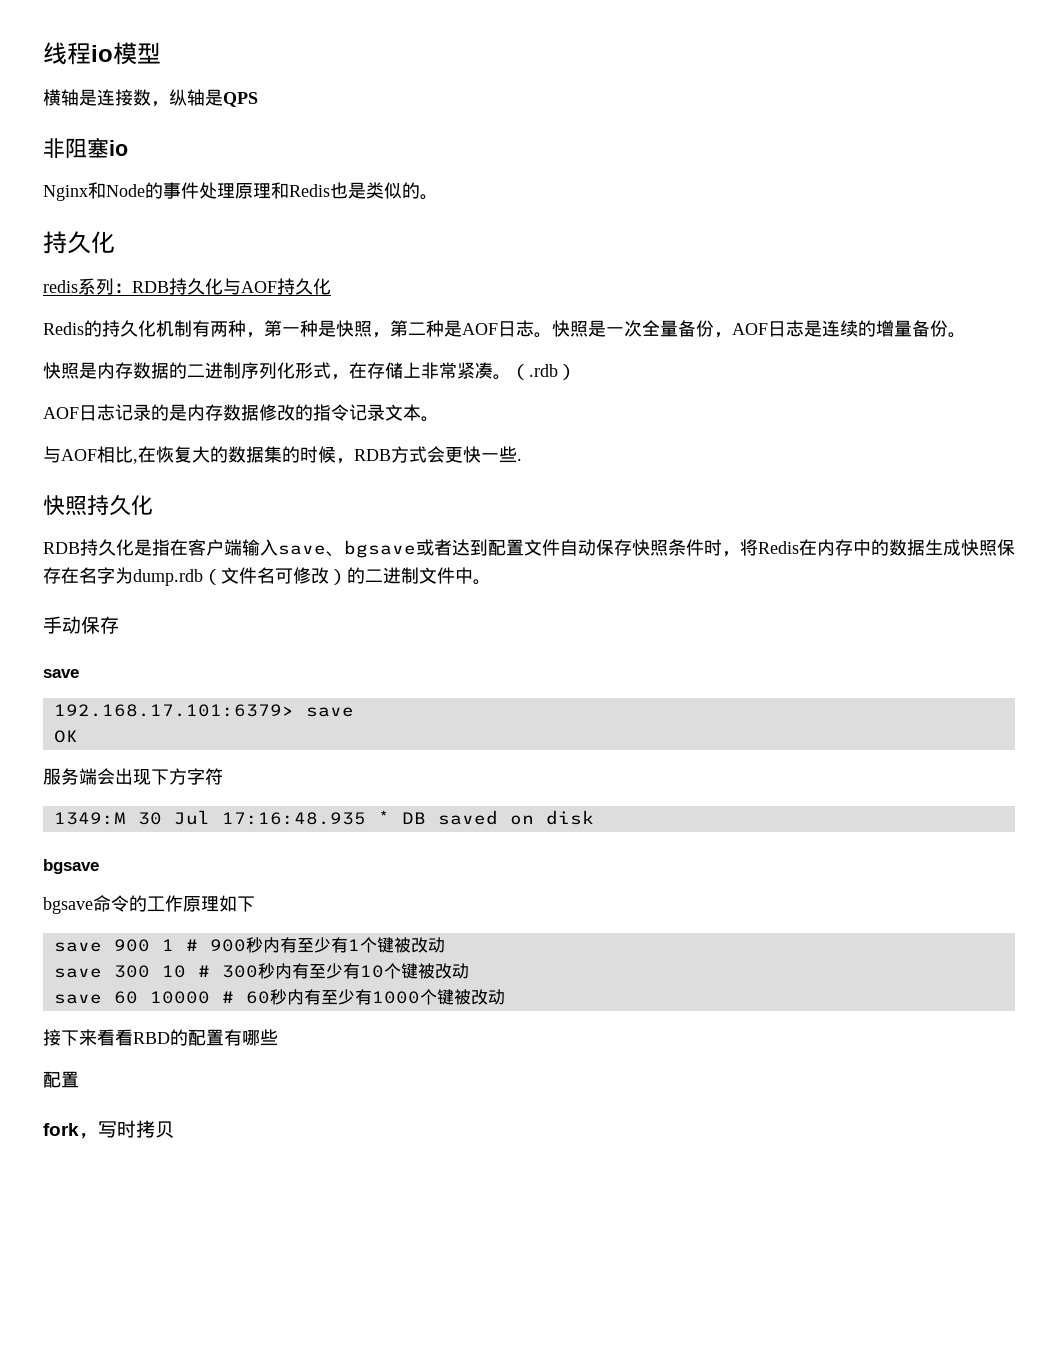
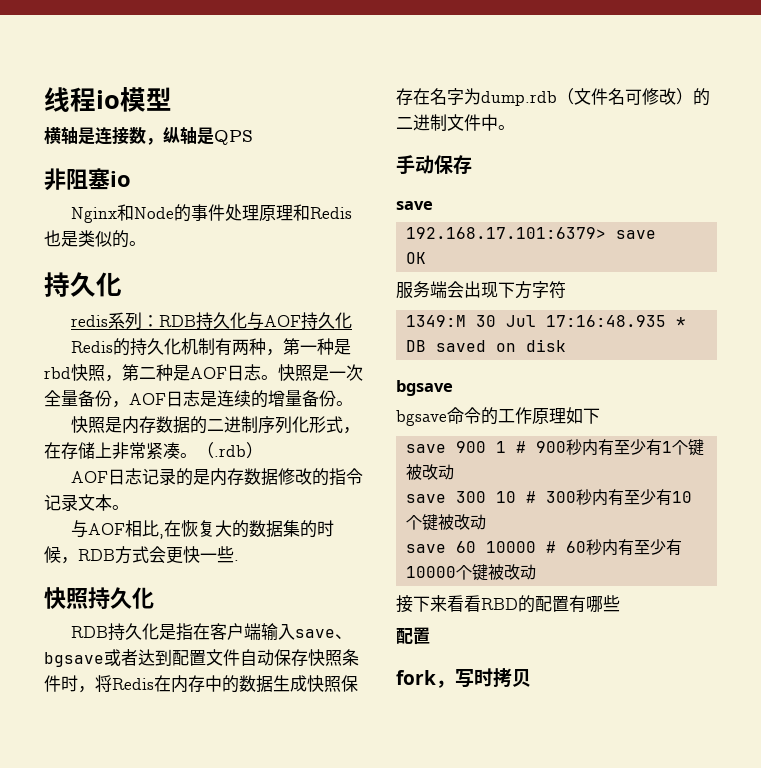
- Redis的持久化机制有两种，第一种是快照，第二种是AOF日志。
+ Redis的持久化机制有两种，第一种是rbd快照，第二种是AOF日志。
- save 60 10000 # 60秒内有至少有1000个键被改动
+ save 60 10000 # 60秒内有至少有10000个键被改动

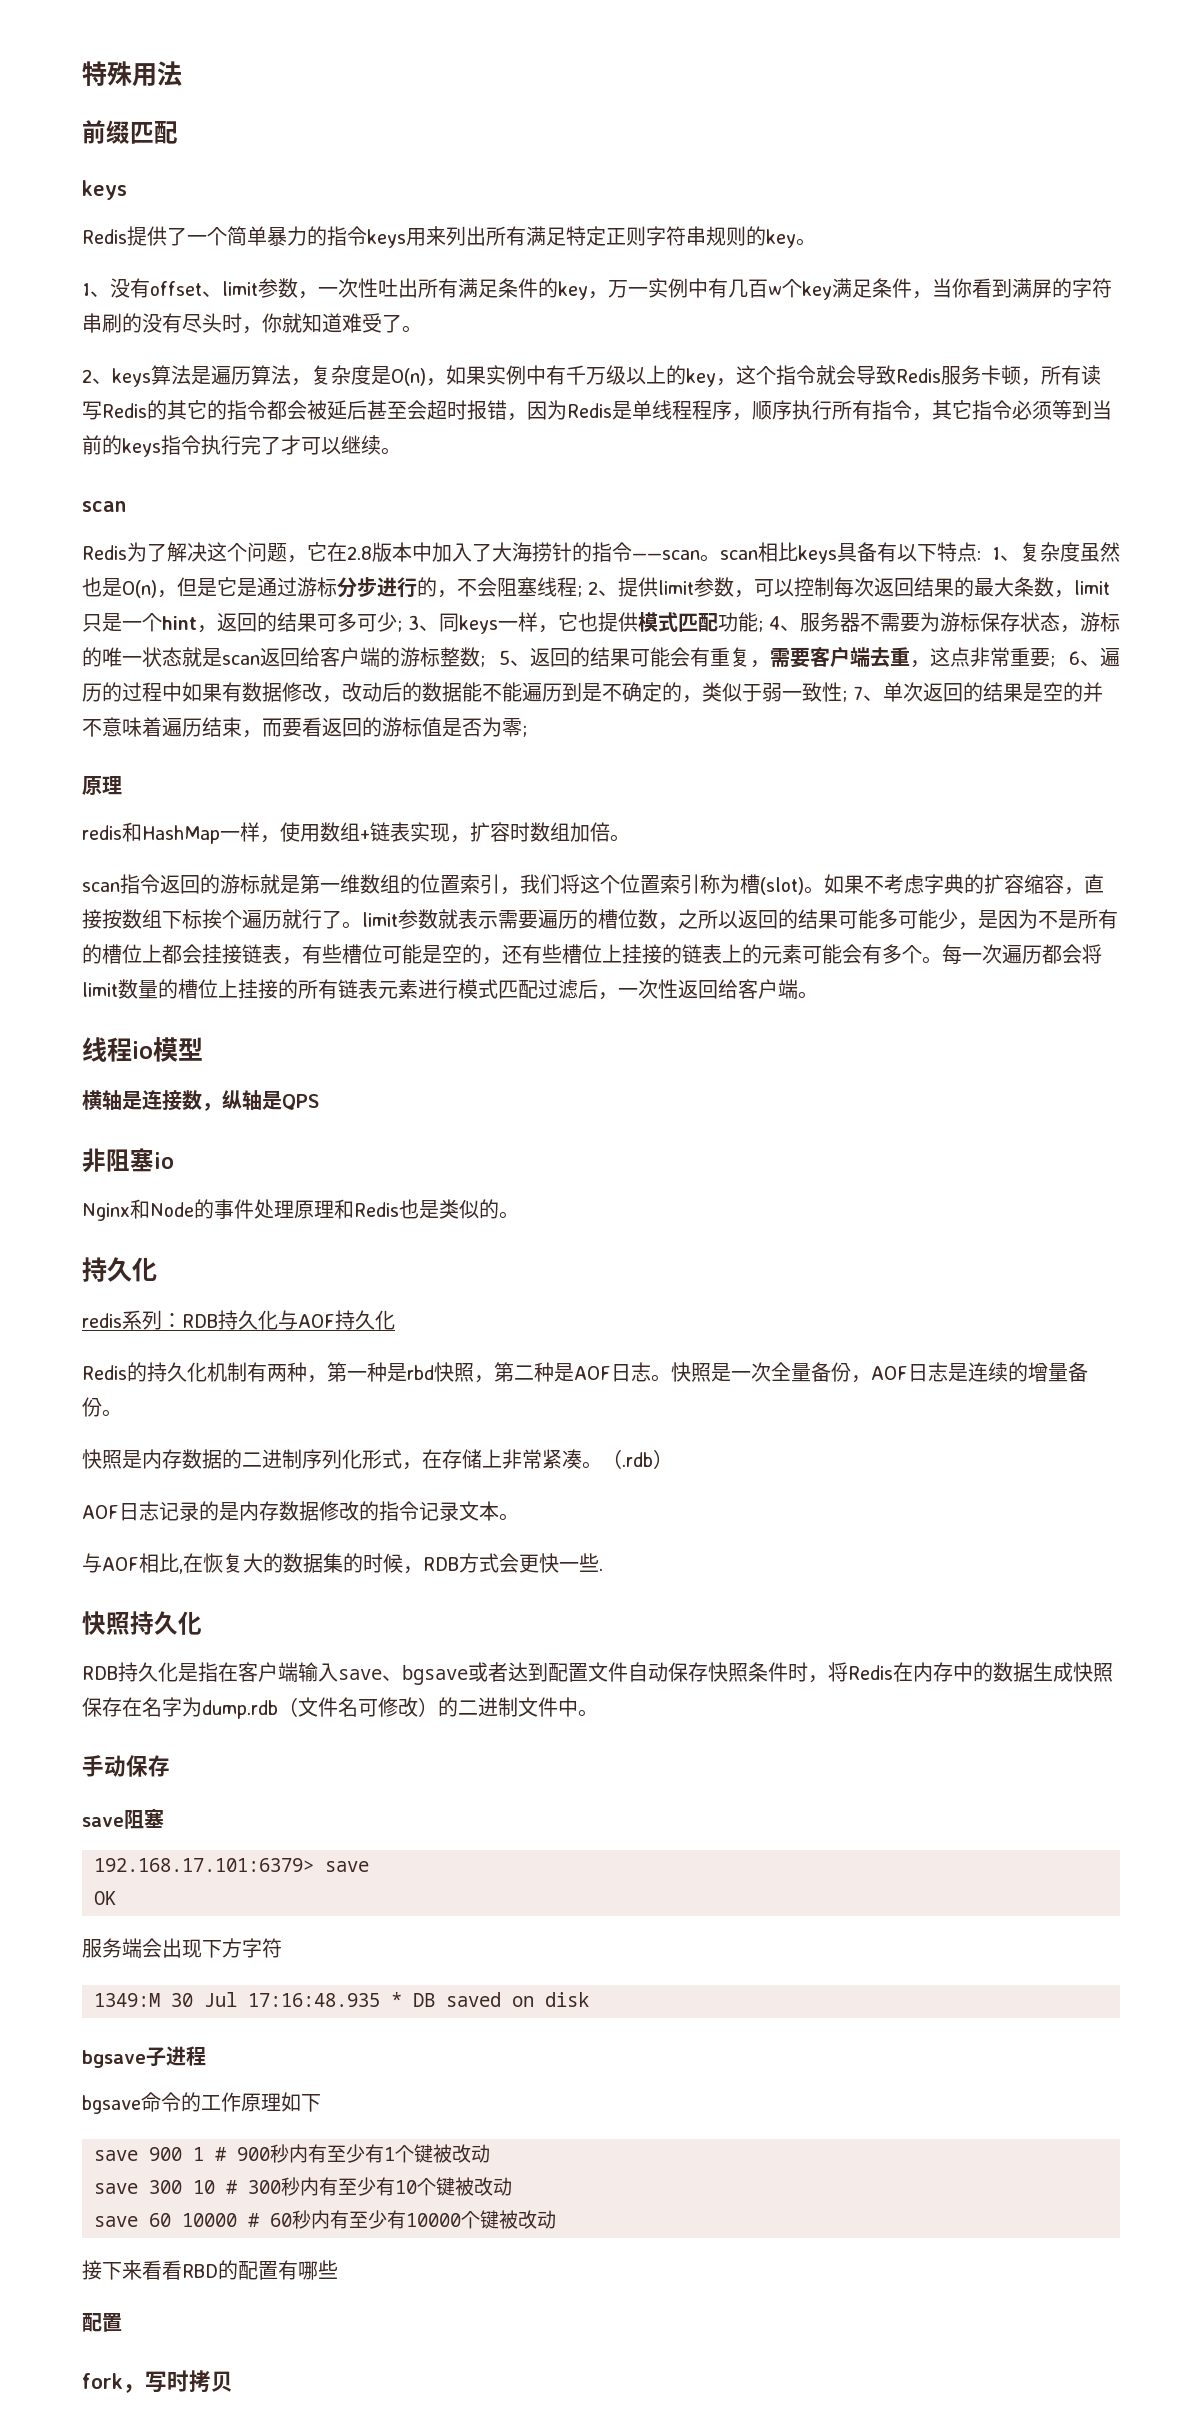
+ 特殊用法
+ 前缀匹配
+ keys
+ Redis提供了一个简单暴力的指令keys用来列出所有满足特定正则字符串规则的key。
+ 1、没有offset、limit参数，一次性吐出所有满足条件的key，万一实例中有几百w个key满足条件，当你看到满屏的字符串刷的没有尽头时，你就知道难受了。
+ 2、keys算法是遍历算法，复杂度是O(n)，如果实例中有千万级以上的key，这个指令就会导致Redis服务卡顿，所有读写Redis的其它的指令都会被延后甚至会超时报错，因为Redis是单线程程序，顺序执行所有指令，其它指令必须等到当前的keys指令执行完了才可以继续。
+ scan
+ Redis为了解决这个问题，它在2.8版本中加入了大海捞针的指令——scan。scan相比keys具备有以下特点: 1、复杂度虽然也是O(n)，但是它是通过游标分步进行的，不会阻塞线程; 2、提供limit参数，可以控制每次返回结果的最大条数，limit只是一个hint，返回的结果可多可少; 3、同keys一样，它也提供模式匹配功能; 4、服务器不需要为游标保存状态，游标的唯一状态就是scan返回给客户端的游标整数; 5、返回的结果可能会有重复，需要客户端去重，这点非常重要; 6、遍历的过程中如果有数据修改，改动后的数据能不能遍历到是不确定的，类似于弱一致性; 7、单次返回的结果是空的并不意味着遍历结束，而要看返回的游标值是否为零;
+ 原理
+ redis和HashMap一样，使用数组+链表实现，扩容时数组加倍。
+ scan指令返回的游标就是第一维数组的位置索引，我们将这个位置索引称为槽(slot)。如果不考虑字典的扩容缩容，直接按数组下标挨个遍历就行了。limit参数就表示需要遍历的槽位数，之所以返回的结果可能多可能少，是因为不是所有的槽位上都会挂接链表，有些槽位可能是空的，还有些槽位上挂接的链表上的元素可能会有多个。每一次遍历都会将limit数量的槽位上挂接的所有链表元素进行模式匹配过滤后，一次性返回给客户端。
  手动保存
- save
+ save阻塞
  1349:M 30 Jul 17:16:48.935 * DB saved on disk
- bgsave
+ bgsave子进程

